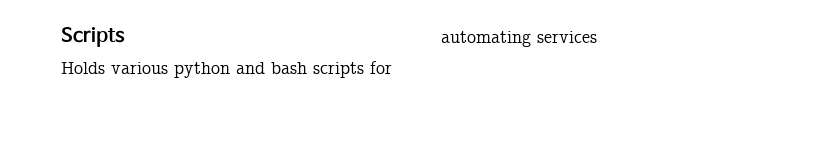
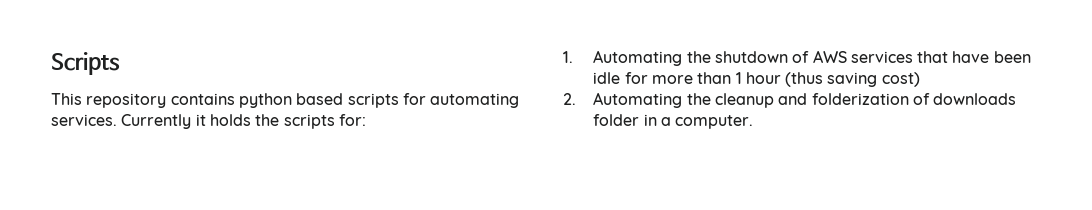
- Holds various python and bash scripts for automating services
+ This repository contains python based scripts for automating services. Currently it holds the scripts for:
+ 1. Automating the shutdown of AWS services that have been idle for more than 1 hour (thus saving cost)
+ 2. Automating the cleanup and folderization of downloads folder in a computer.

